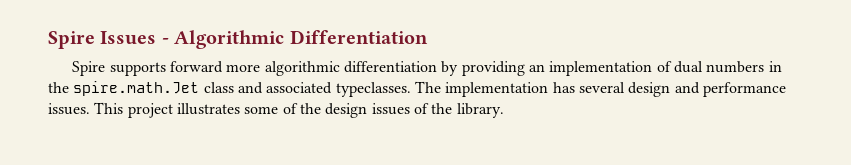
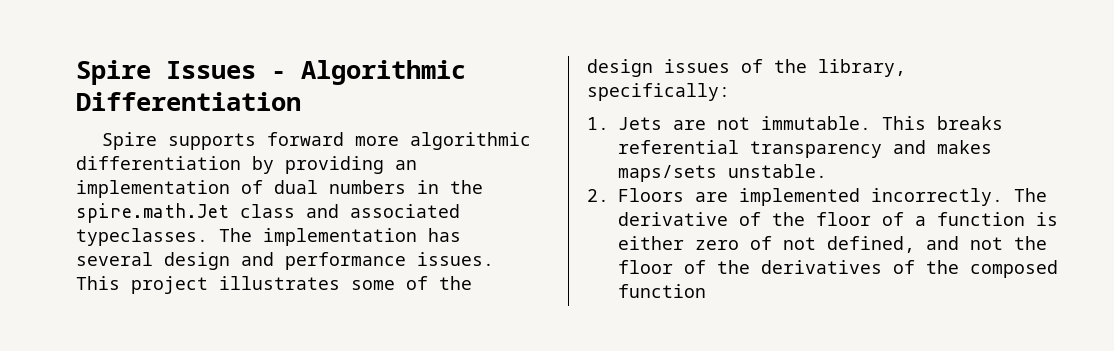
- This project illustrates some of the design issues of the library.
+ This project illustrates some of the design issues of the library, specifically:
+ 1. Jets are not immutable. This breaks referential transparency and makes maps/sets unstable.
+ 2. Floors are implemented incorrectly. The derivative of the floor of a function is either zero of not defined, and not the floor of the derivatives of the composed function

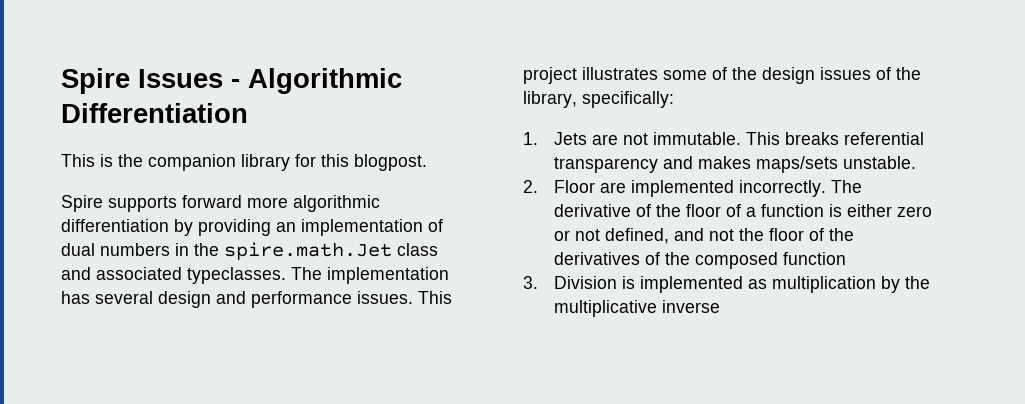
+ This is the companion library for this blogpost.
- 2. Floors are implemented incorrectly.
+ 2. Floor are implemented incorrectly.
- The derivative of the floor of a function is either zero of not defined, and not the floor of the derivatives of the composed function
+ The derivative of the floor of a function is either zero or not defined, and not the floor of the derivatives of the composed function
+ 3. Division is implemented as multiplication by the multiplicative inverse

